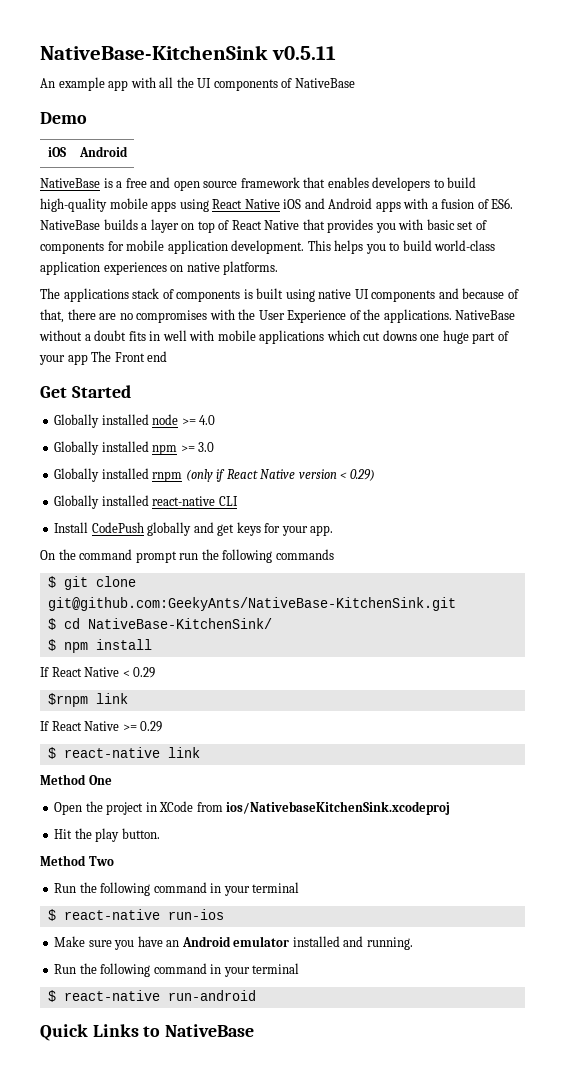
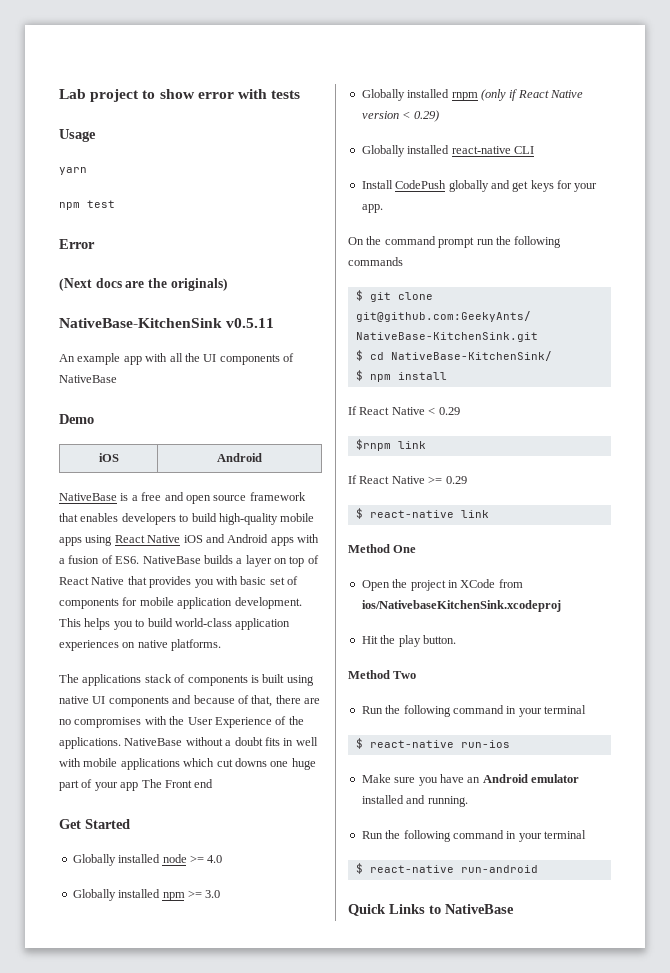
+ Lab project to show error with tests
+ Usage
+ yarn
+ npm test
+ Error
+ (Next docs are the originals)

